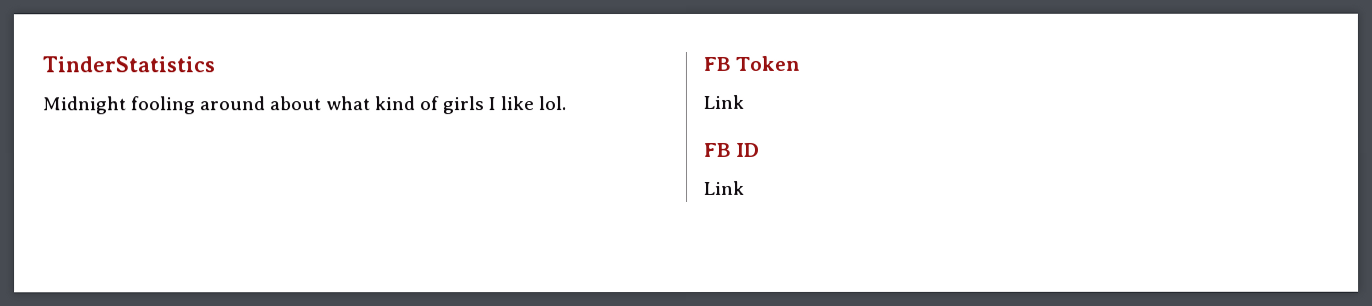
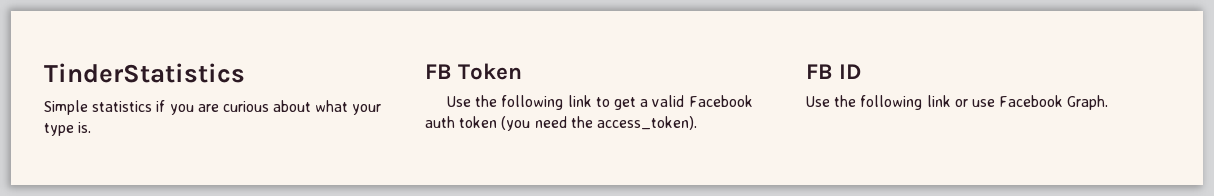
- Midnight fooling around about what kind of girls I like lol.
+ Simple statistics if you are curious about what your type is.
  FB Token
- Link
+ Use the following link to get a valid Facebook auth token (you need the access_token).
  FB ID
- Link
+ Use the following link or use Facebook Graph.

